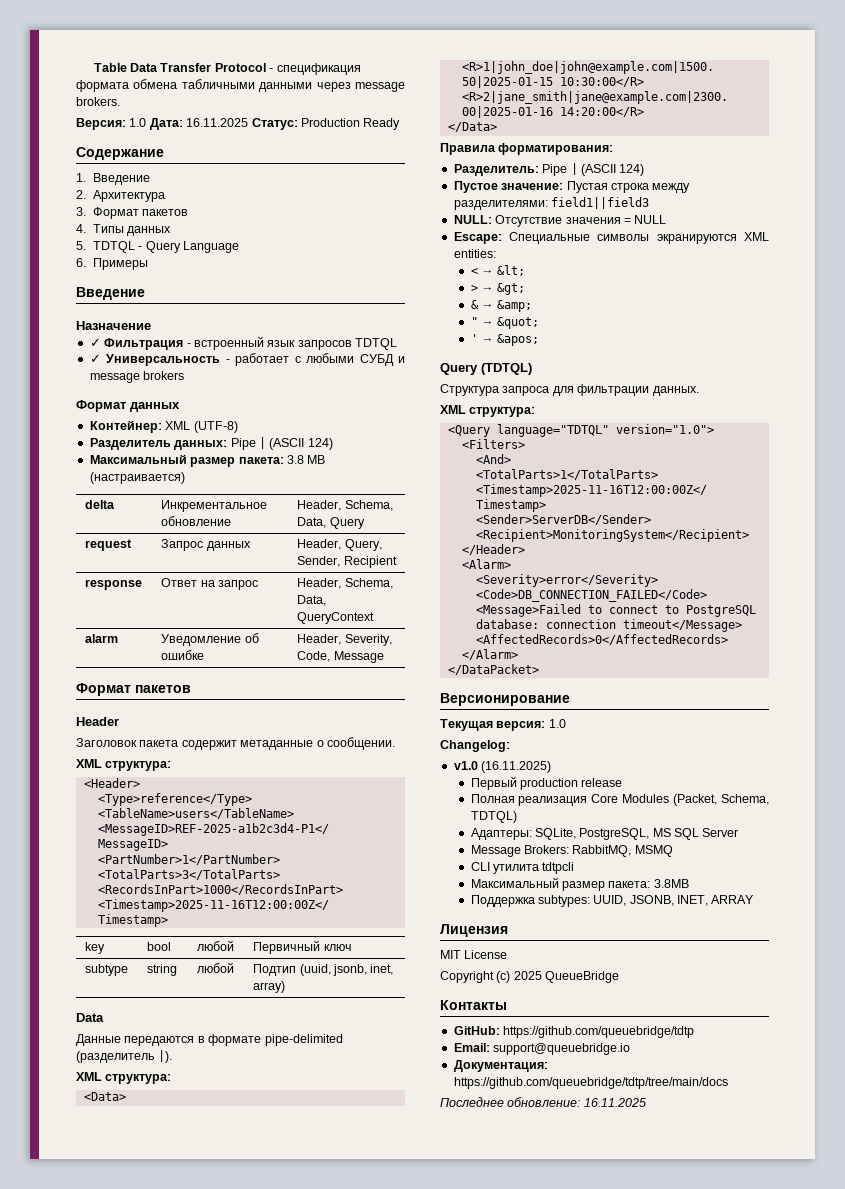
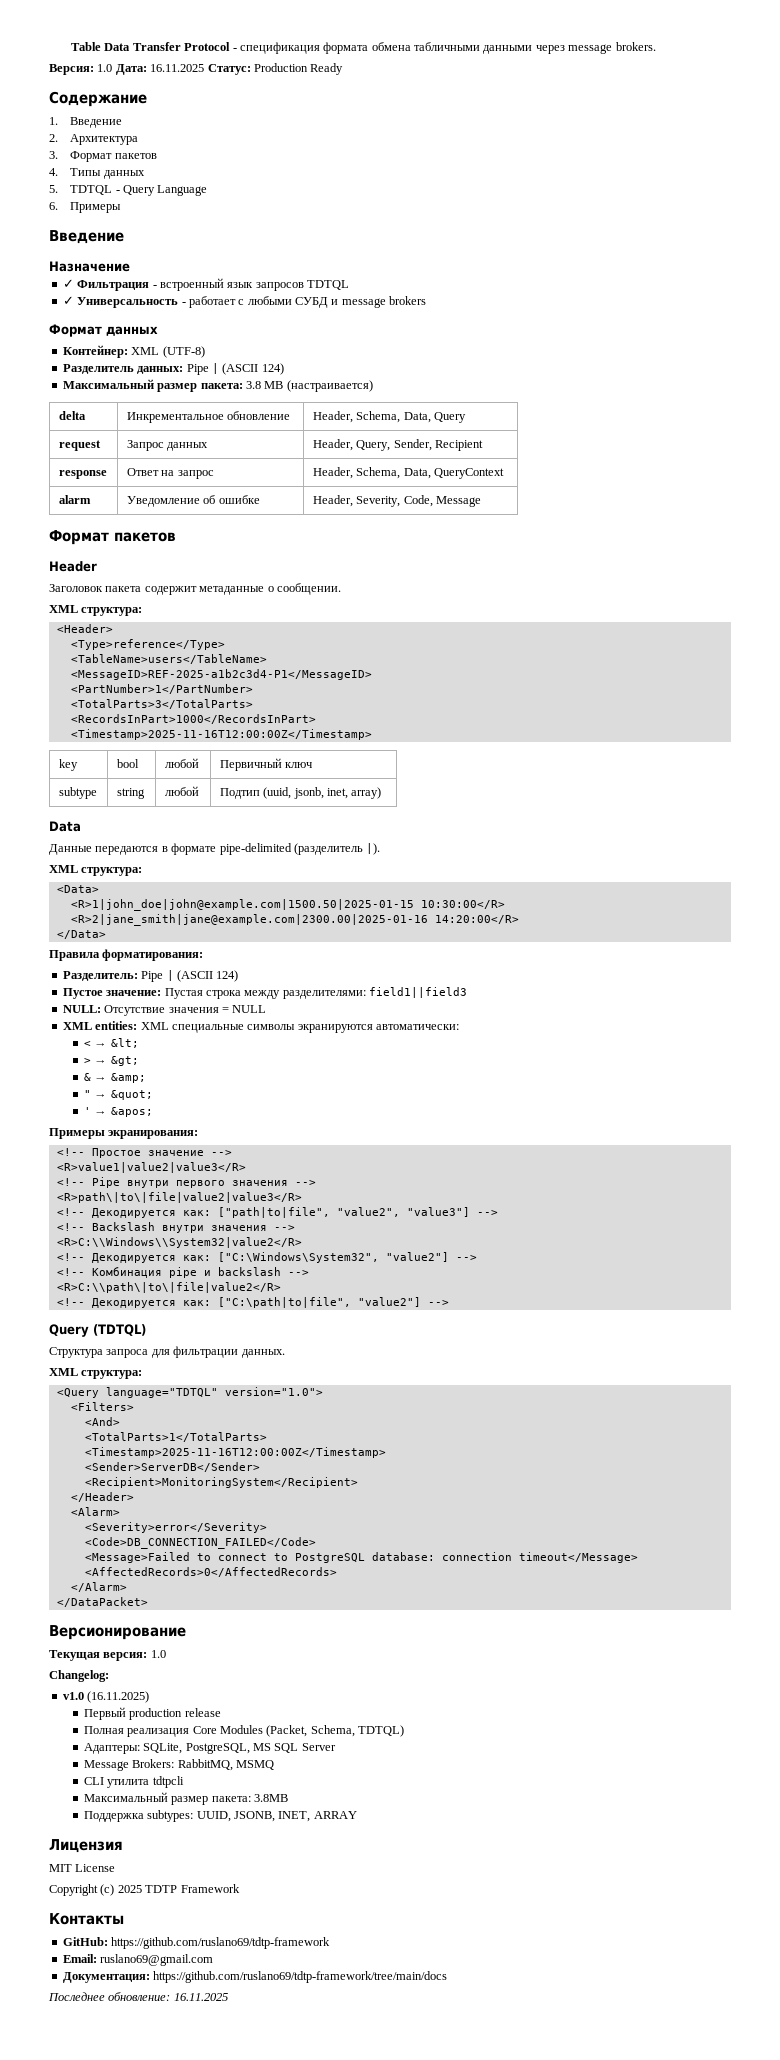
- Escape: Специальные символы экранируются XML entities:
+ XML entities: XML специальные символы экранируются автоматически:
+ Примеры экранирования:
+ <!-- Простое значение -->
+ <R>value1|value2|value3</R>
+ <!-- Pipe внутри первого значения -->
+ <R>path\|to\|file|value2|value3</R>
+ <!-- Декодируется как: ["path|to|file", "value2", "value3"] -->
+ <!-- Backslash внутри значения -->
+ <R>C:\\Windows\\System32|value2</R>
+ <!-- Декодируется как: ["C:\Windows\System32", "value2"] -->
+ <!-- Комбинация pipe и backslash -->
+ <R>C:\\path\|to\|file|value2</R>
+ <!-- Декодируется как: ["C:\path|to|file", "value2"] -->
- Copyright (c) 2025 QueueBridge
+ Copyright (c) 2025 TDTP Framework
- GitHub: https://github.com/queuebridge/tdtp
+ GitHub: https://github.com/ruslano69/tdtp-framework
- Email: support@queuebridge.io
+ Email: ruslano69@gmail.com
- Документация: https://github.com/queuebridge/tdtp/tree/main/docs
+ Документация: https://github.com/ruslano69/tdtp-framework/tree/main/docs

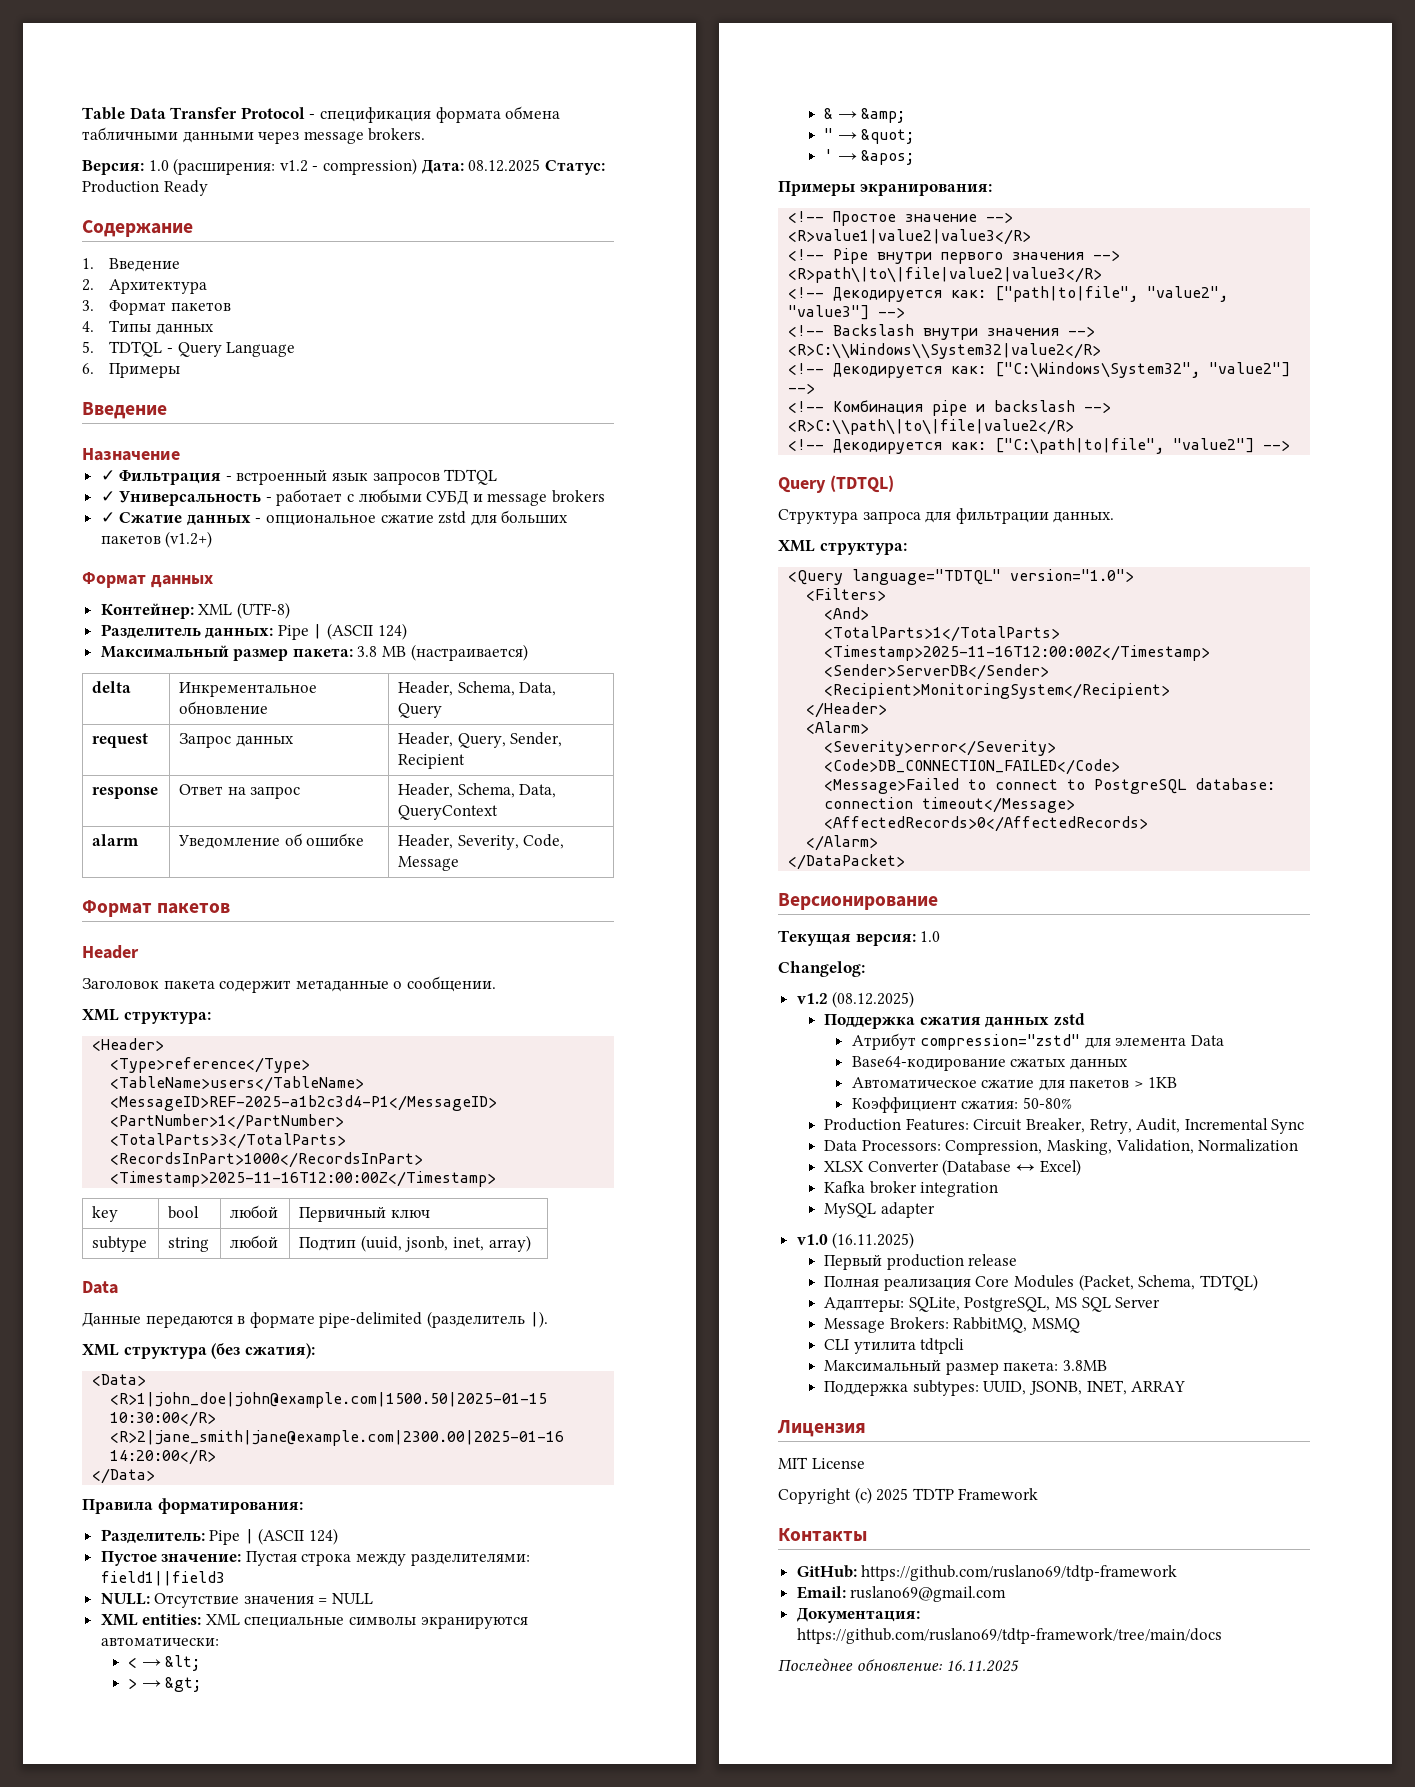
- Версия: 1.0 Дата: 16.11.2025 Статус: Production Ready
+ Версия: 1.0 (расширения: v1.2 - compression) Дата: 08.12.2025 Статус: Production Ready
+ ✓ Сжатие данных - опциональное сжатие zstd для больших пакетов (v1.2+)
  Данные передаются в формате pipe-delimited (разделитель |).
- XML структура:
+ XML структура (без сжатия):
+ v1.2 (08.12.2025)
+ Поддержка сжатия данных zstd
+ Атрибут compression="zstd" для элемента Data
+ Base64-кодирование сжатых данных
+ Автоматическое сжатие для пакетов > 1KB
+ Коэффициент сжатия: 50-80%
+ Production Features: Circuit Breaker, Retry, Audit, Incremental Sync
+ Data Processors: Compression, Masking, Validation, Normalization
+ XLSX Converter (Database ↔ Excel)
+ Kafka broker integration
+ MySQL adapter

